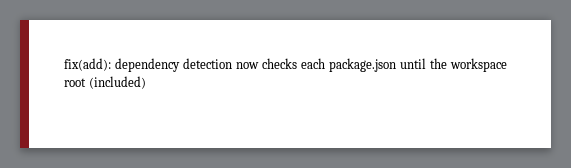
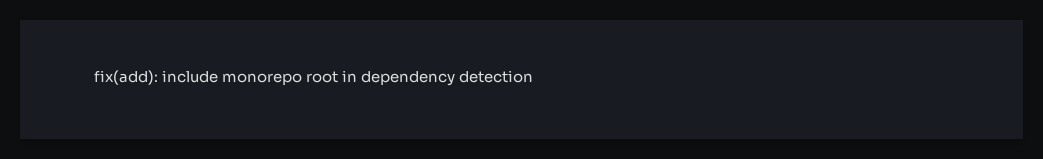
- fix(add): dependency detection now checks each package.json until the workspace root (included)
+ fix(add): include monorepo root in dependency detection

